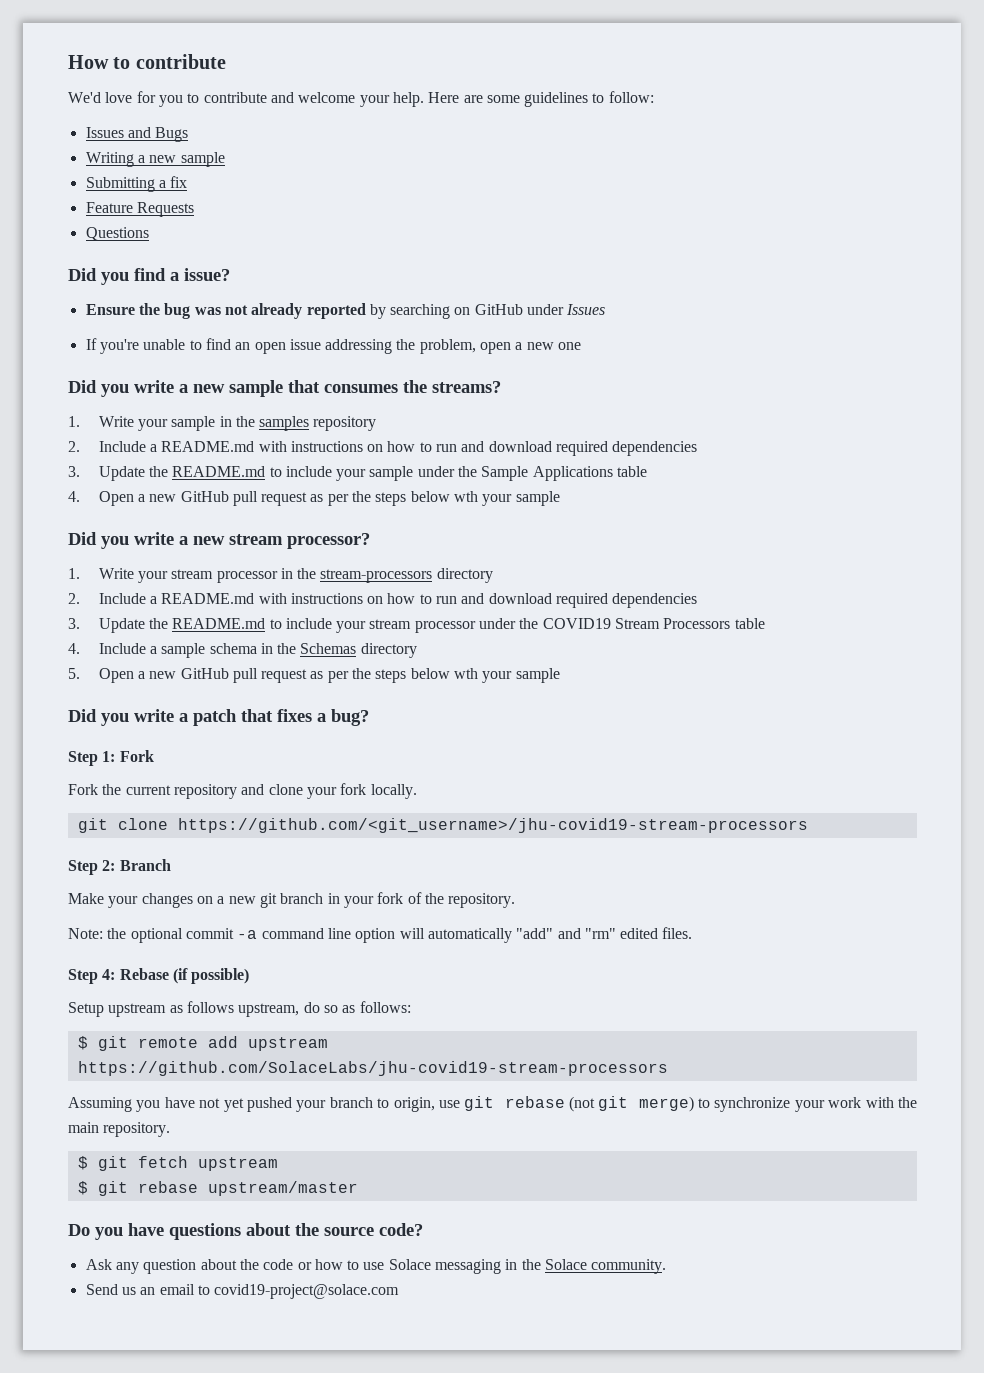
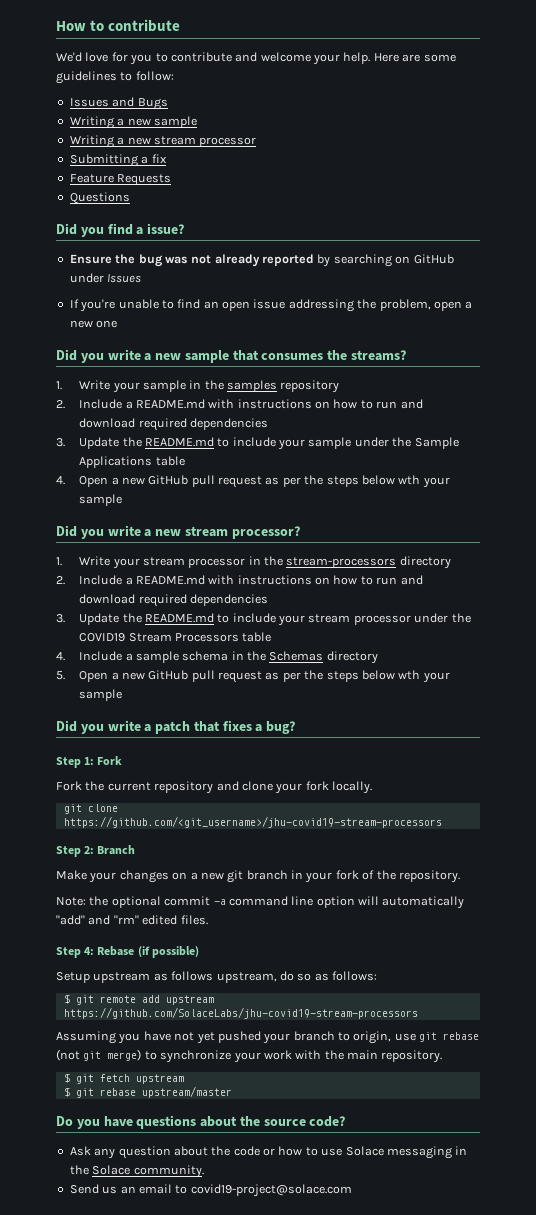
+ Writing a new stream processor

